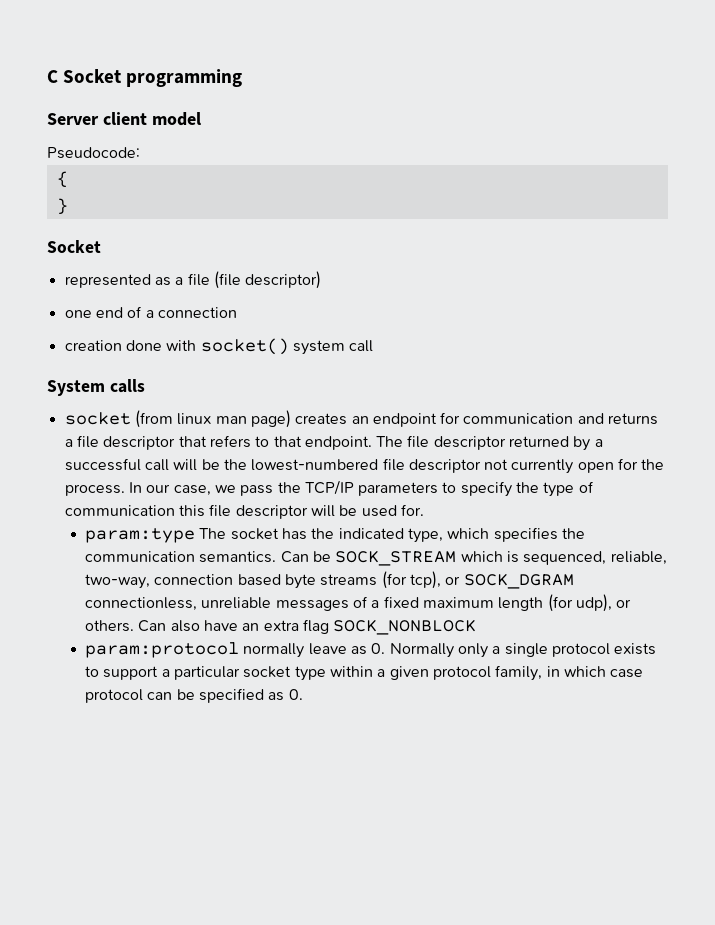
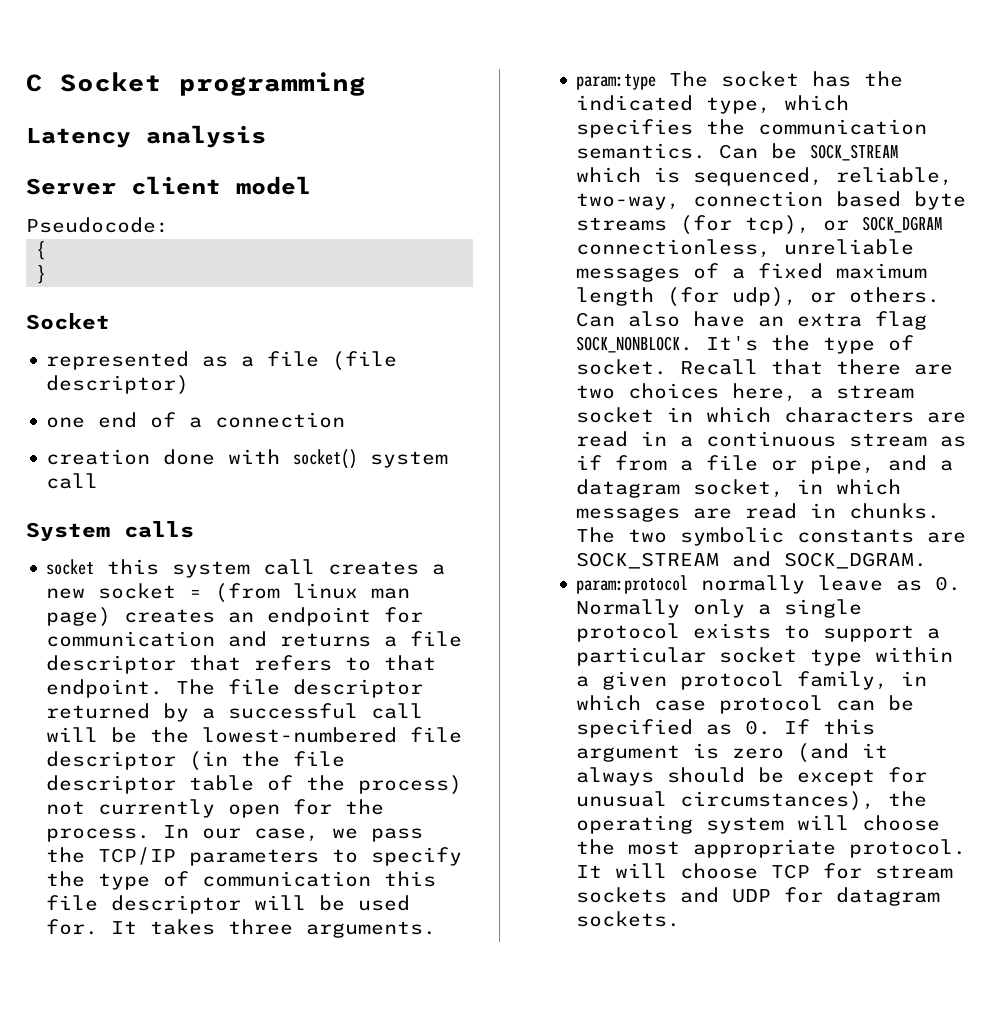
+ Latency analysis
- socket (from linux man page) creates an endpoint for communication and returns a file descriptor that refers to that endpoint.
+ socket this system call creates a new socket = (from linux man page) creates an endpoint for communication and returns a file descriptor that refers to that endpoint.
- The file descriptor returned by a successful call will be the lowest-numbered file descriptor not currently open for the process.
+ The file descriptor returned by a successful call will be the lowest-numbered file descriptor (in the file descriptor table of the process) not currently open for the process.
+ It takes three arguments.
- Can also have an extra flag SOCK_NONBLOCK
+ Can also have an extra flag SOCK_NONBLOCK. It's the type of socket. Recall that there are two choices here, a stream socket in which characters are read in a continuous stream as if from a file or pipe, and a datagram socket, in which messages are read in chunks. The two symbolic constants are SOCK_STREAM and SOCK_DGRAM.
- param:protocol normally leave as 0. Normally only a single protocol exists to support a particular socket type within a given protocol family, in which case protocol can be specified as 0.
+ param:protocol normally leave as 0. Normally only a single protocol exists to support a particular socket type within a given protocol family, in which case protocol can be specified as 0. If this argument is zero (and it always should be except for unusual circumstances), the operating system will choose the most appropriate protocol. It will choose TCP for stream sockets and UDP for datagram sockets.

